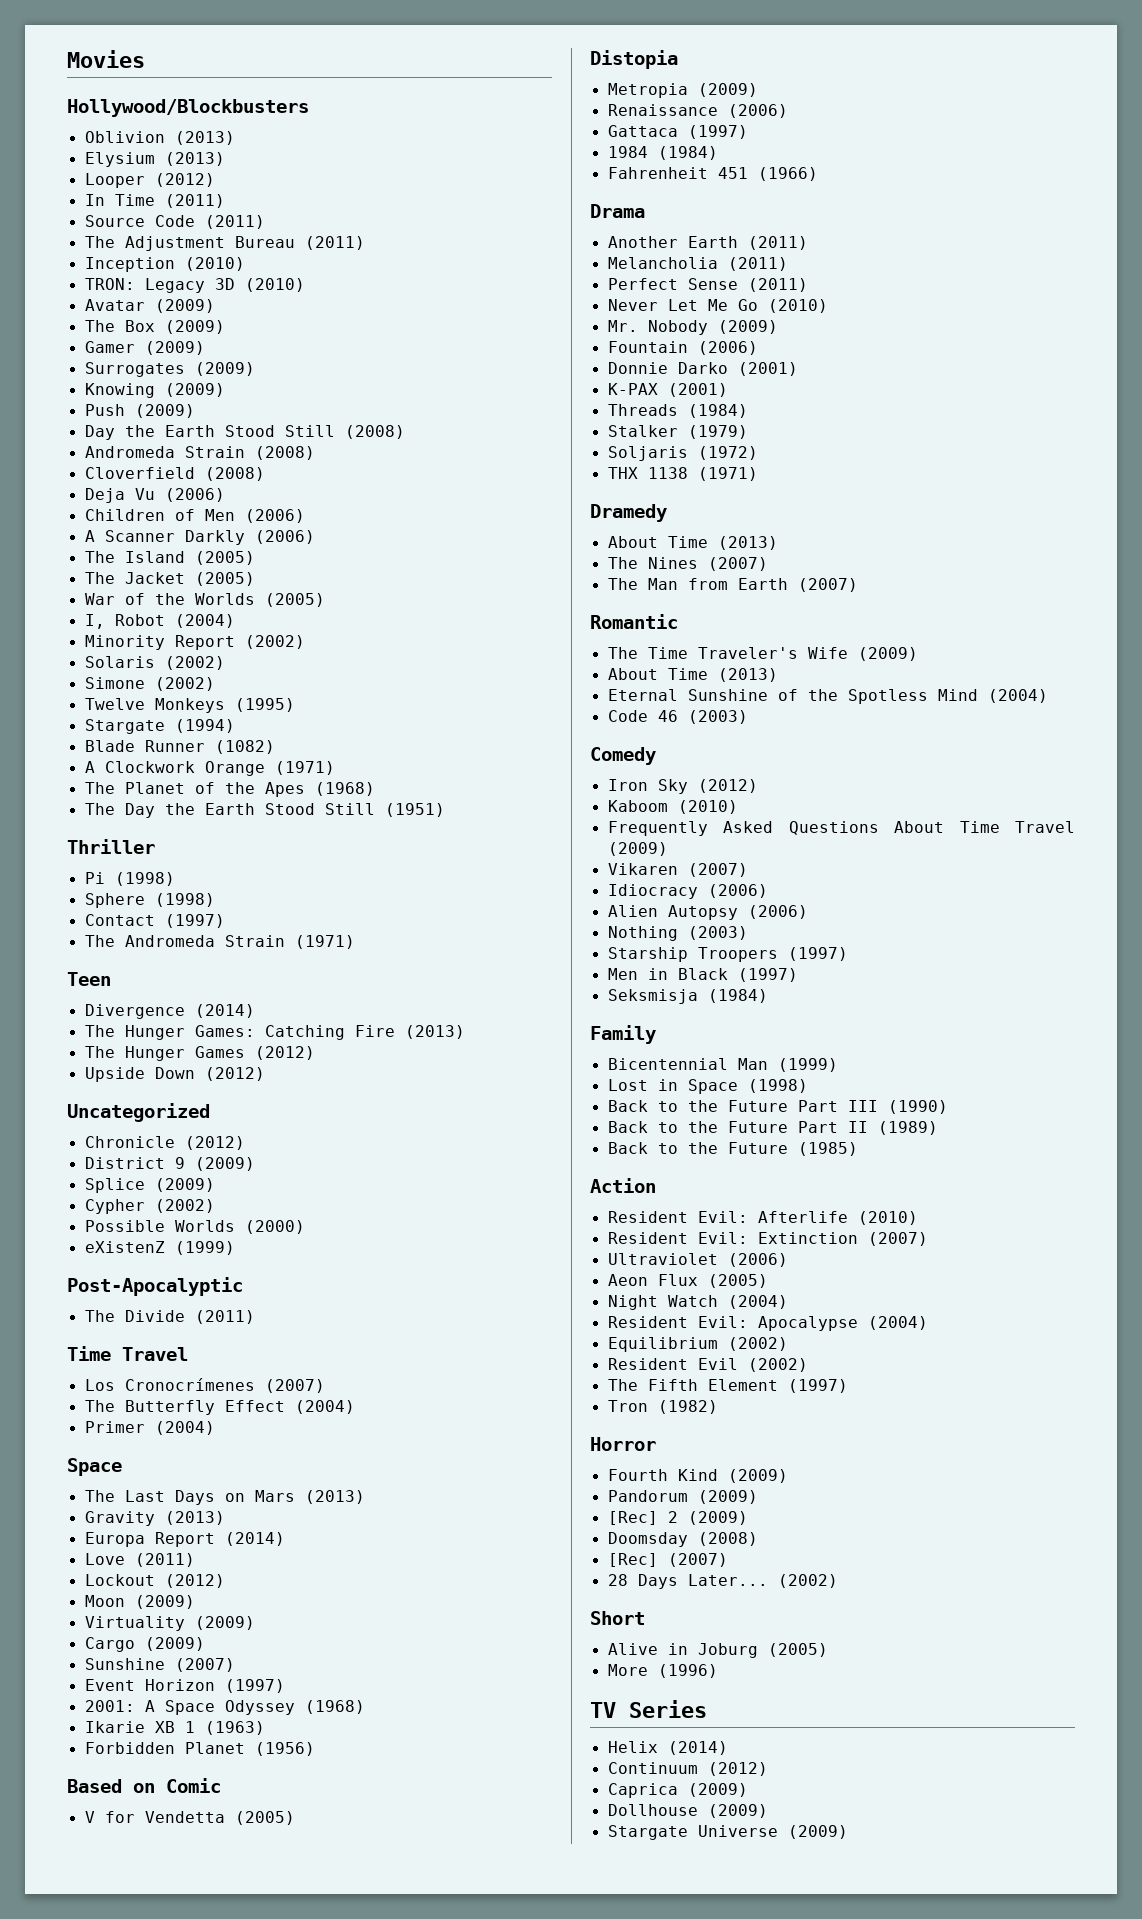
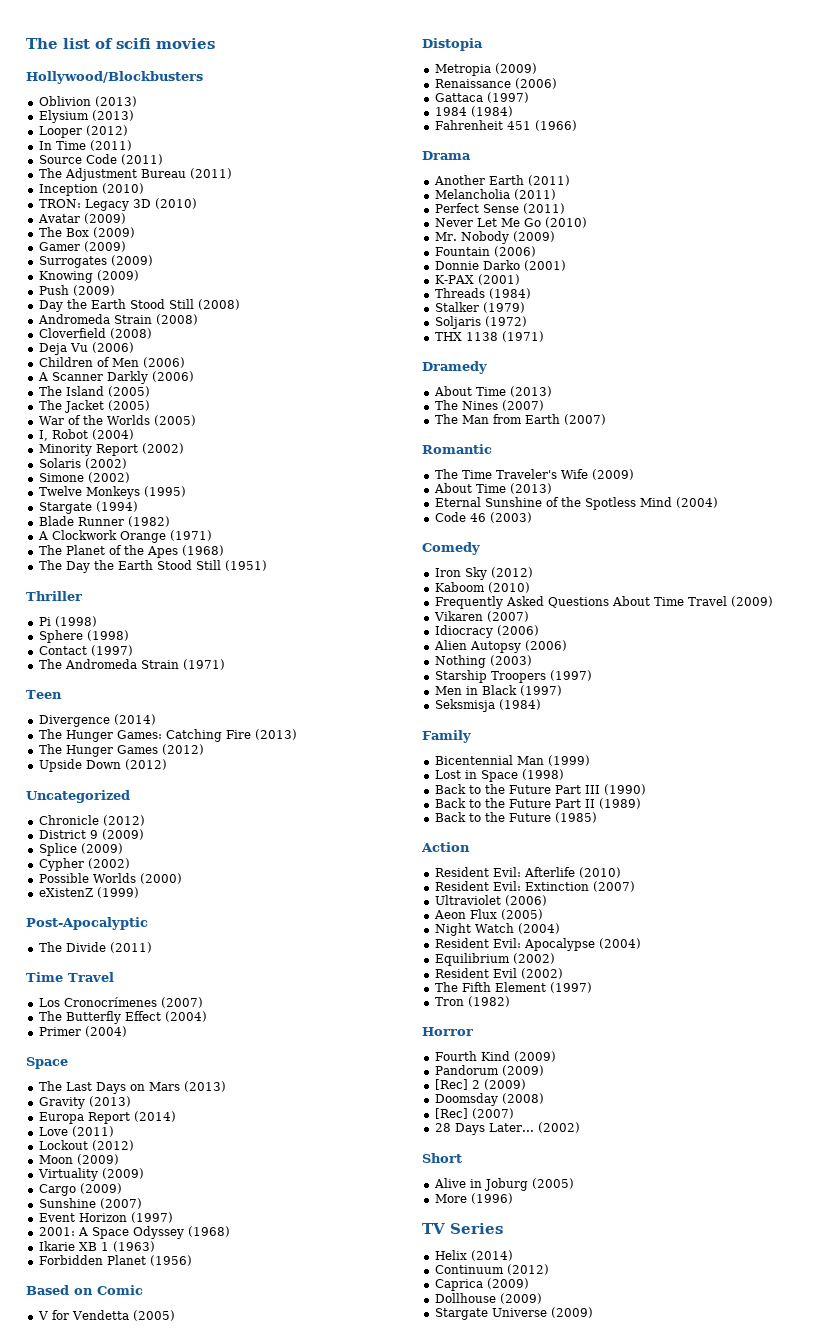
- Movies
+ The list of scifi movies
- Blade Runner (1082)
+ Blade Runner (1982)

